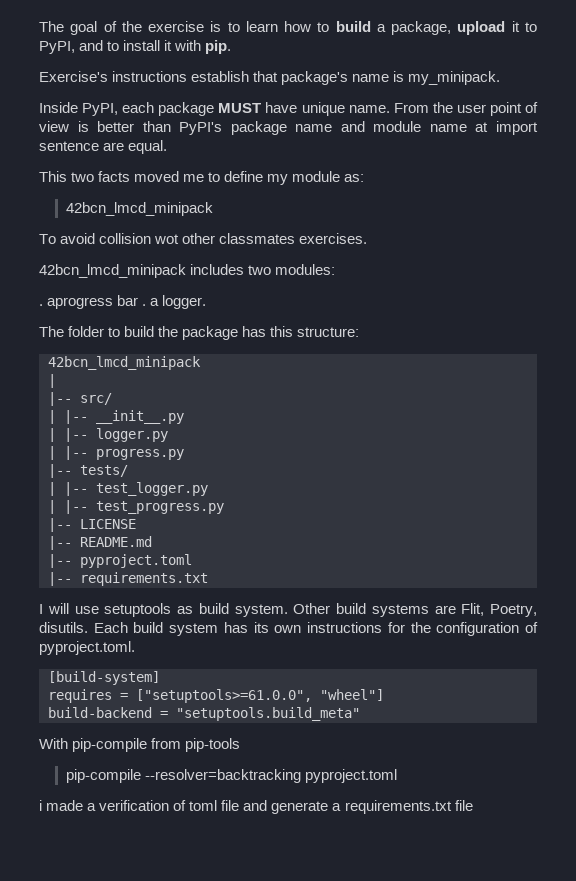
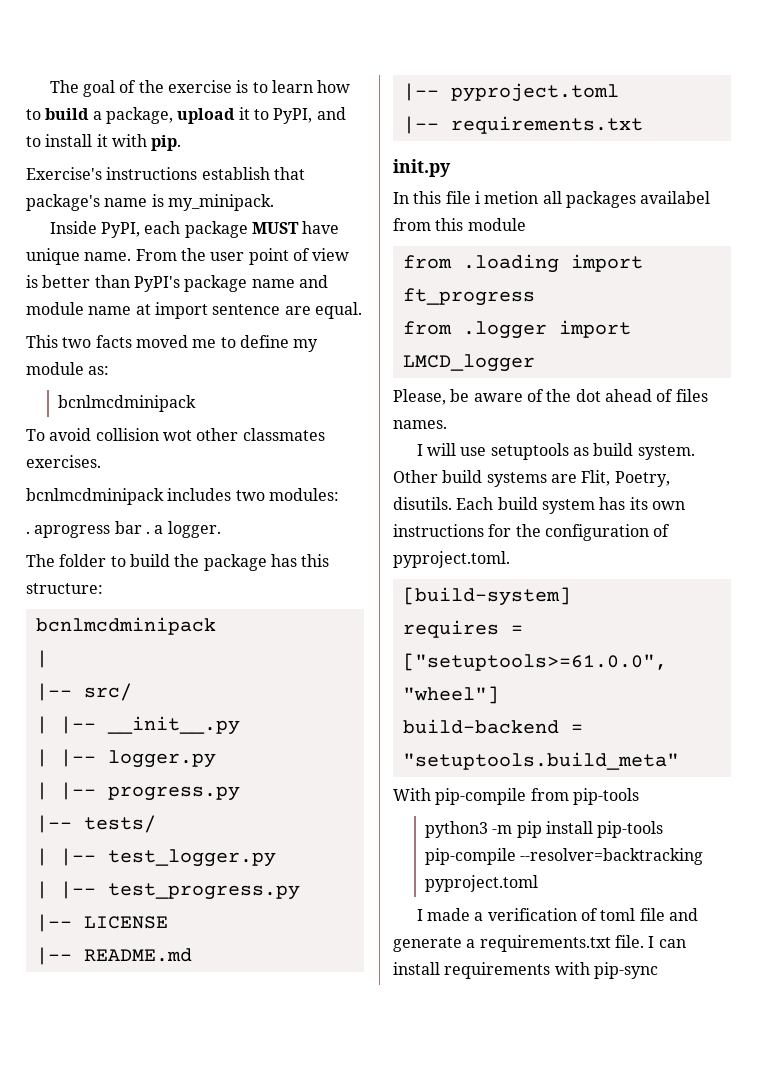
  This two facts moved me to define my module as:
- 42bcn_lmcd_minipack
+ bcnlmcdminipack
- 42bcn_lmcd_minipack includes two modules:
+ bcnlmcdminipack includes two modules:
  The folder to build the package has this structure:
- 42bcn_lmcd_minipack
+ bcnlmcdminipack
+ init.py
+ In this file i metion all packages availabel from this module
+ from .loading import ft_progress
+ from .logger import LMCD_logger
+ Please, be aware of the dot ahead of files names.
- pip-compile --resolver=backtracking pyproject.toml
+ python3 -m pip install pip-tools pip-compile --resolver=backtracking pyproject.toml
- i made a verification of toml file and generate a requirements.txt file
+ I made a verification of toml file and generate a requirements.txt file. I can install requirements with pip-sync

